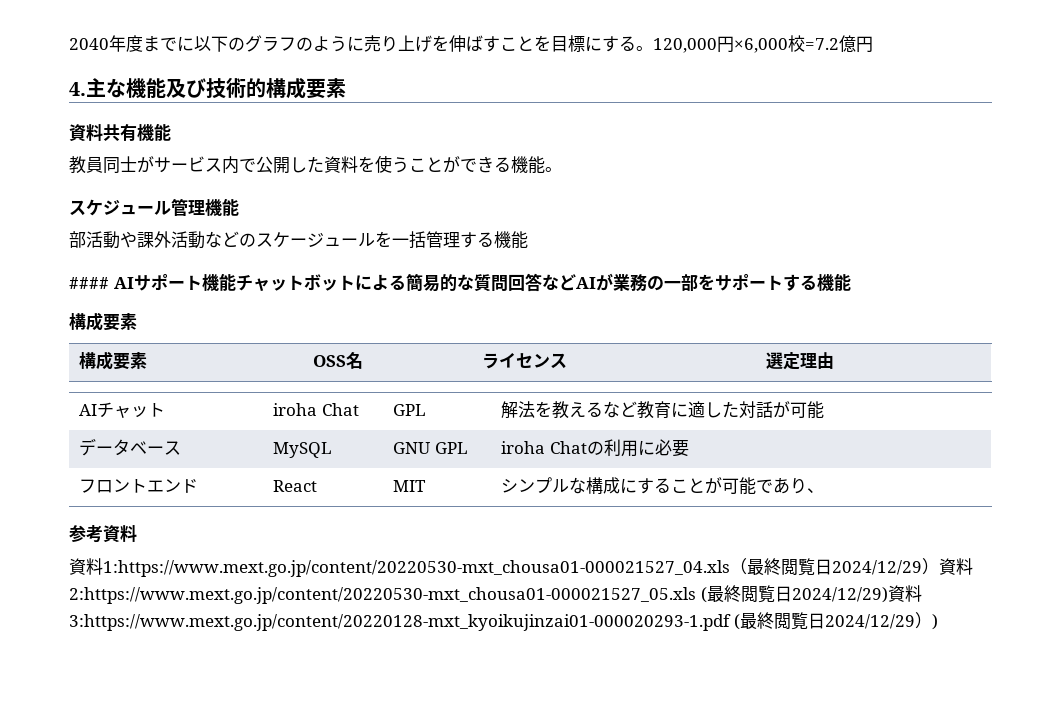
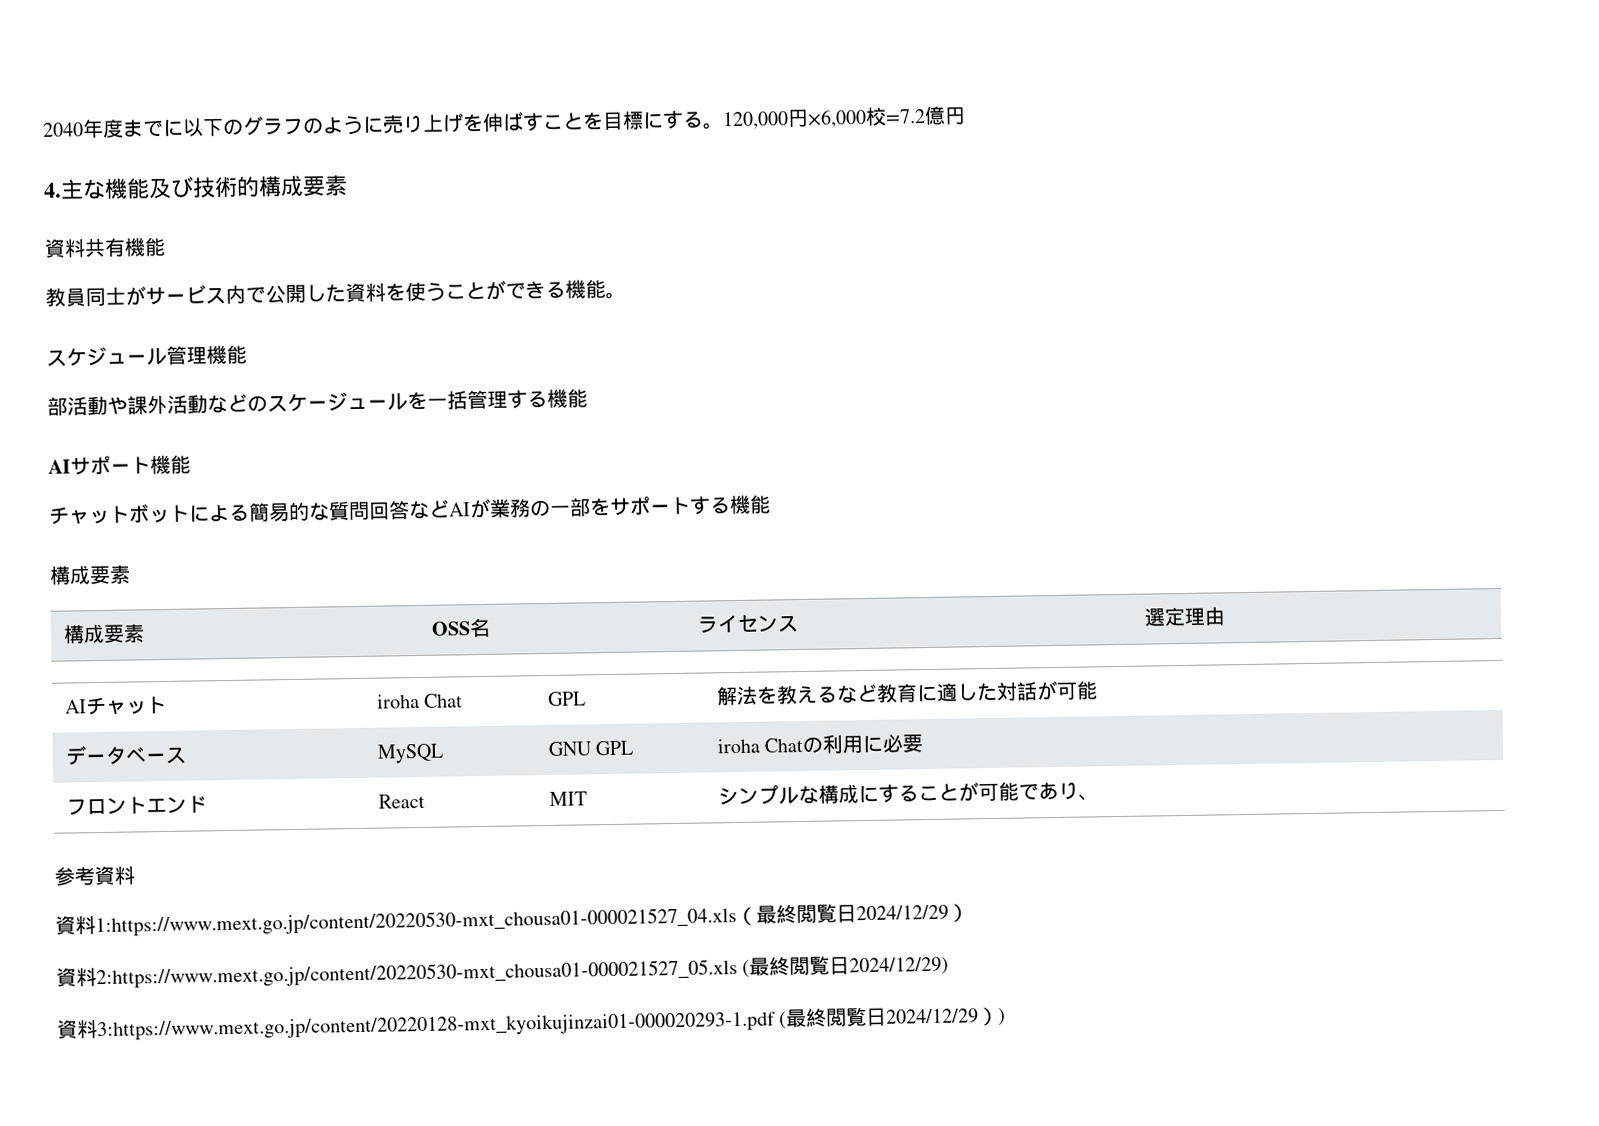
- #### AIサポート機能チャットボットによる簡易的な質問回答などAIが業務の一部をサポートする機能
+ AIサポート機能
+ チャットボットによる簡易的な質問回答などAIが業務の一部をサポートする機能
- 資料1:https://www.mext.go.jp/content/20220530-mxt_chousa01-000021527_04.xls（最終閲覧日2024/12/29）資料2:https://www.mext.go.jp/content/20220530-mxt_chousa01-000021527_05.xls (最終閲覧日2024/12/29)資料3:https://www.mext.go.jp/content/20220128-mxt_kyoikujinzai01-000020293-1.pdf (最終閲覧日2024/12/29）)
+ 資料1:https://www.mext.go.jp/content/20220530-mxt_chousa01-000021527_04.xls（最終閲覧日2024/12/29）
+ 資料2:https://www.mext.go.jp/content/20220530-mxt_chousa01-000021527_05.xls (最終閲覧日2024/12/29)
+ 資料3:https://www.mext.go.jp/content/20220128-mxt_kyoikujinzai01-000020293-1.pdf (最終閲覧日2024/12/29）)

